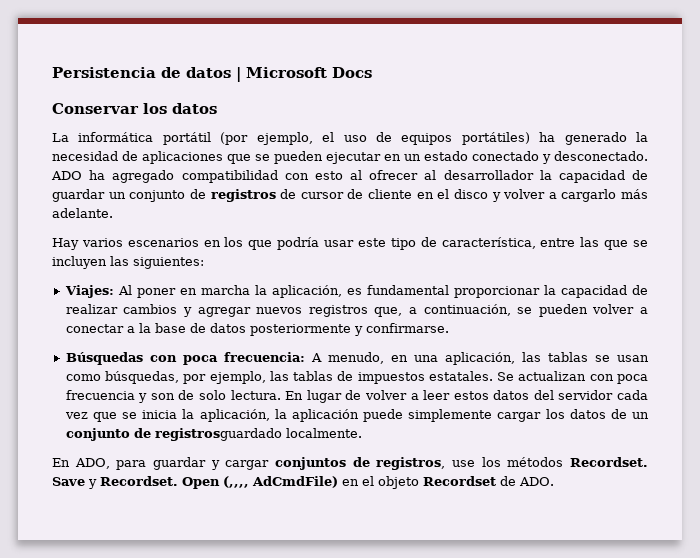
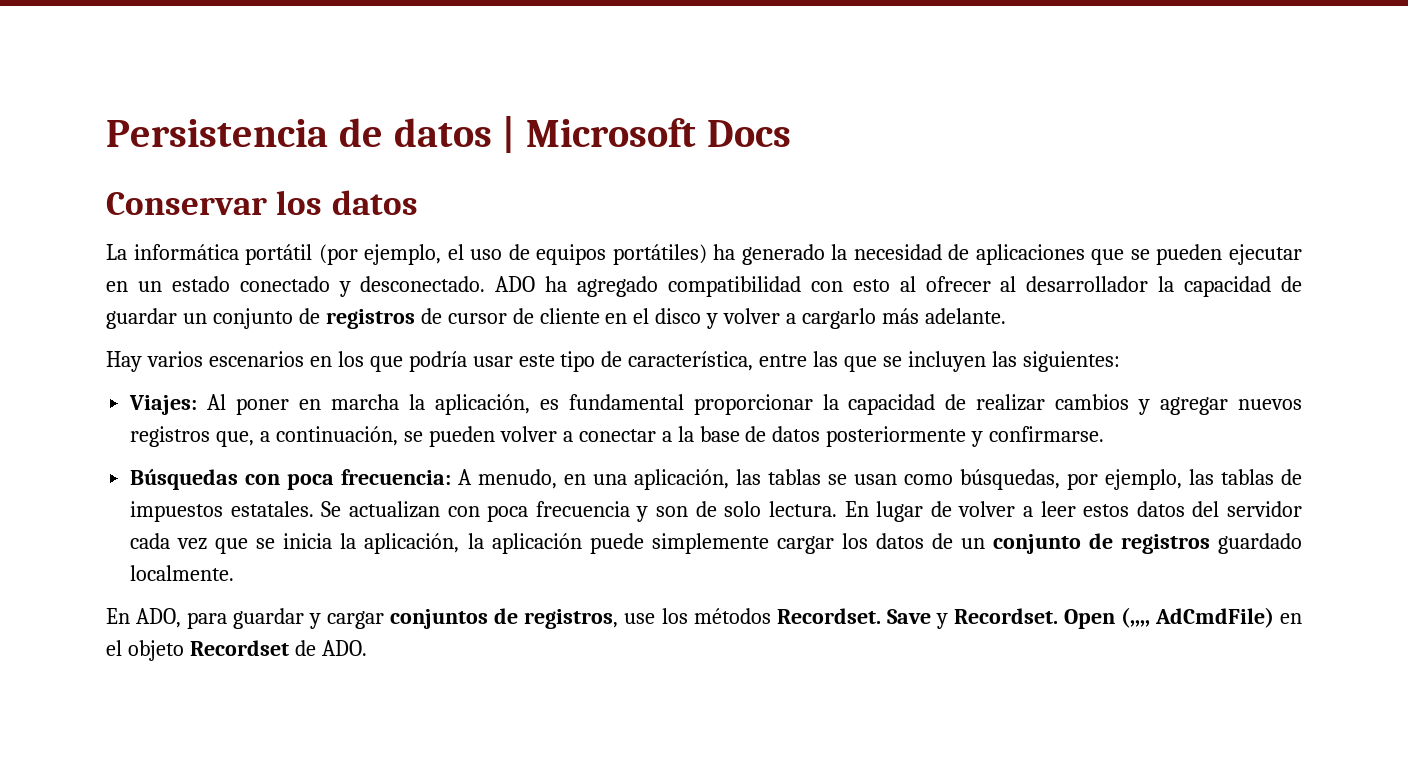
- En lugar de volver a leer estos datos del servidor cada vez que se inicia la aplicación, la aplicación puede simplemente cargar los datos de un conjunto de registrosguardado localmente.
+ En lugar de volver a leer estos datos del servidor cada vez que se inicia la aplicación, la aplicación puede simplemente cargar los datos de un conjunto de registros guardado localmente.

